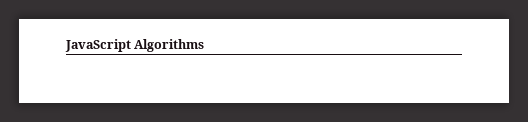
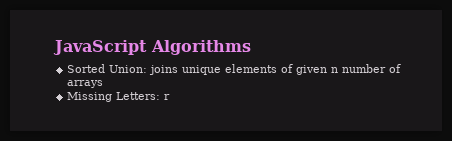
+ Sorted Union: joins unique elements of given n number of arrays
+ Missing Letters: r

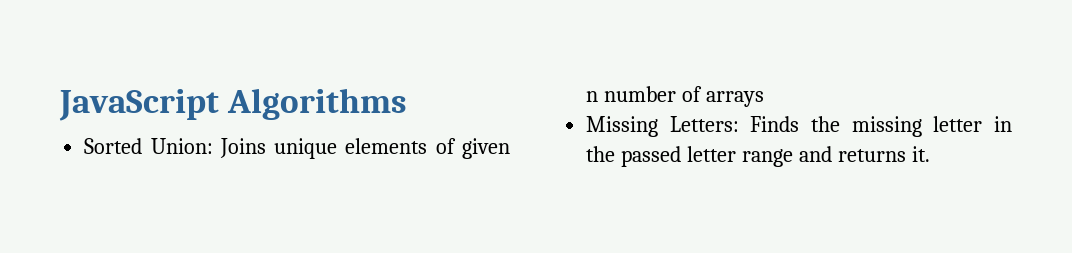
- Sorted Union: joins unique elements of given n number of arrays
+ Sorted Union: Joins unique elements of given n number of arrays
- Missing Letters: r
+ Missing Letters: Finds the missing letter in the passed letter range and returns it.

